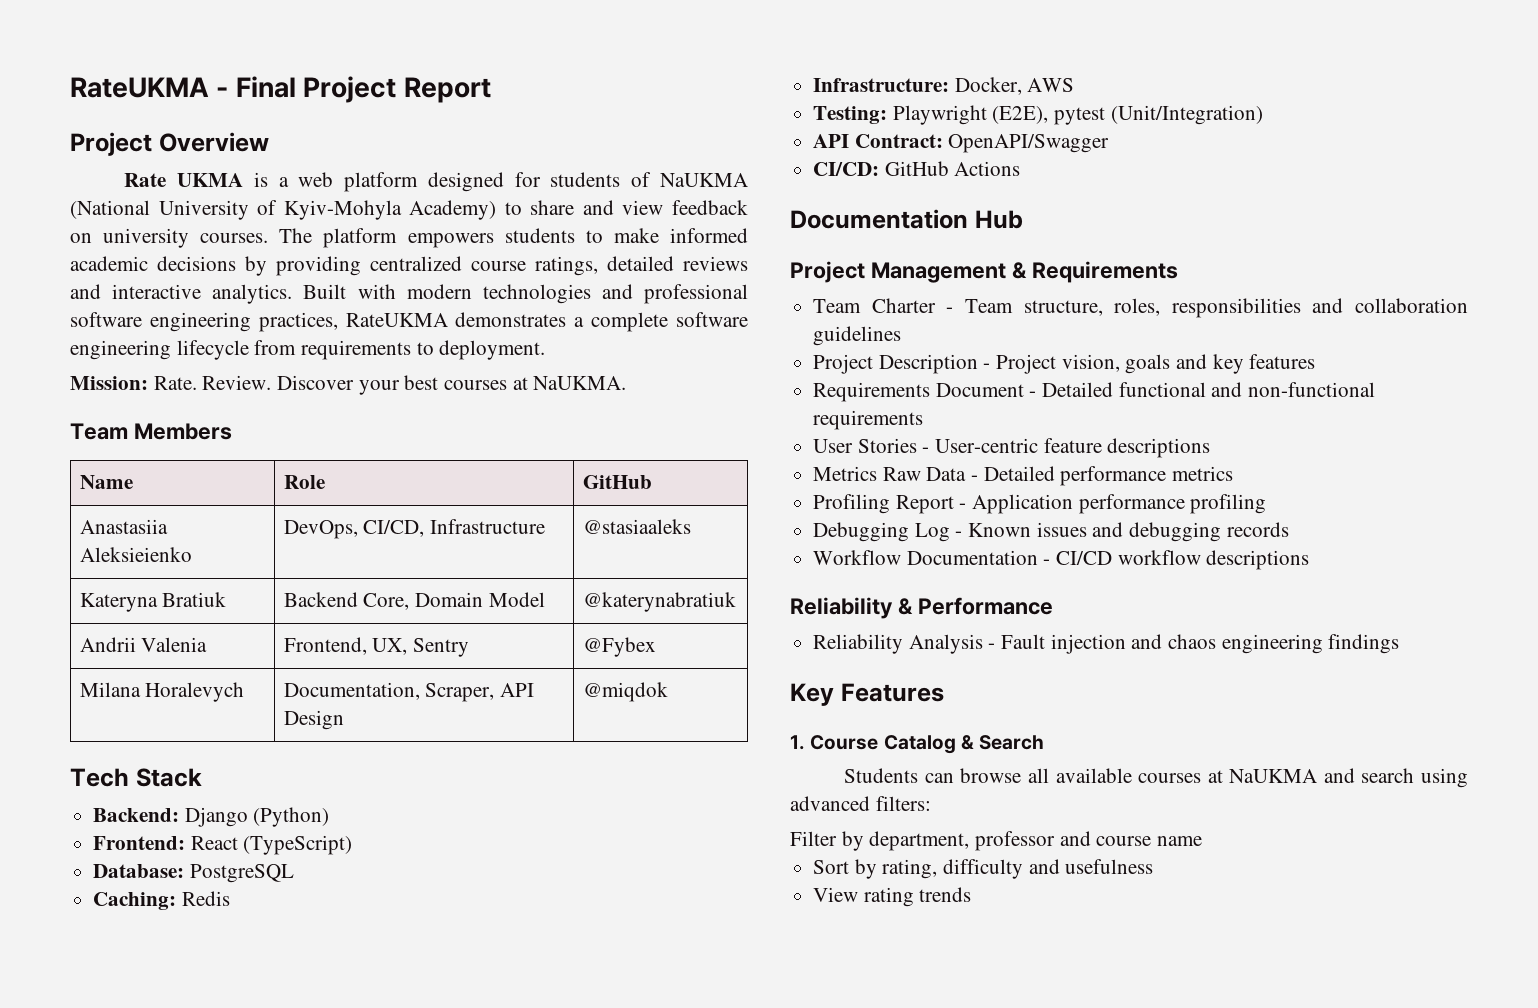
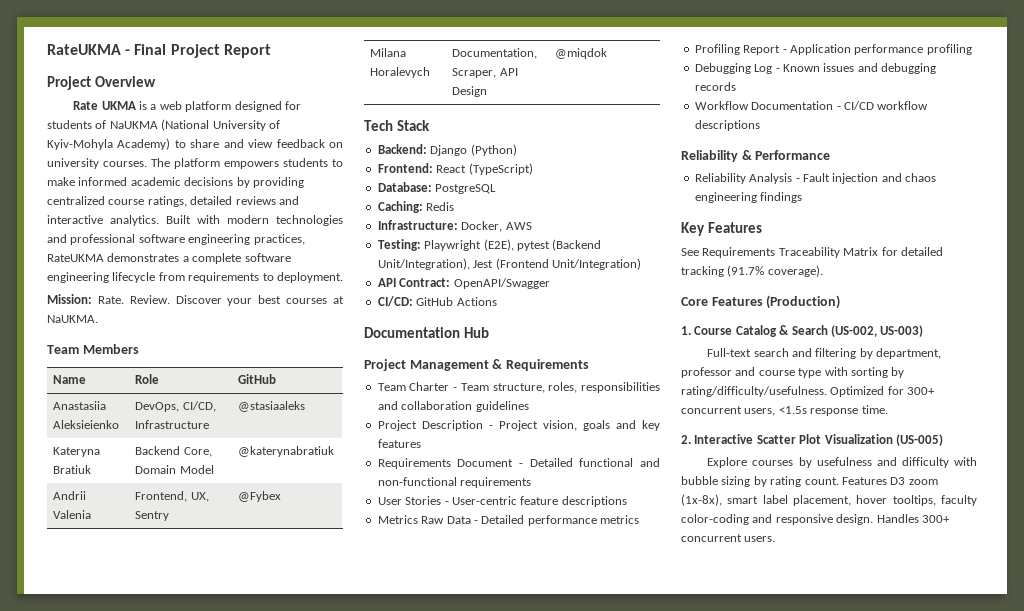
- Testing: Playwright (E2E), pytest (Unit/Integration)
+ Testing: Playwright (E2E), pytest (Backend Unit/Integration), Jest (Frontend Unit/Integration)
+ See Requirements Traceability Matrix for detailed tracking (91.7% coverage).
+ Core Features (Production)
- 1. Course Catalog & Search
- Students can browse all available courses at NaUKMA and search using advanced filters:
- Filter by department, professor and course name
- Sort by rating, difficulty and usefulness
- View rating trends
+ 1. Course Catalog & Search (US-002, US-003)
+ Full-text search and filtering by department, professor and course type with sorting by rating/difficulty/usefulness. Optimized for 300+ concurrent users, <1.5s response time.
+ 2. Interactive Scatter Plot Visualization (US-005)
+ Explore courses by usefulness and difficulty with bubble sizing by rating count. Features D3 zoom (1x-8x), smart label placement, hover tooltips, faculty color-coding and responsive design. Handles 300+ concurrent users.

